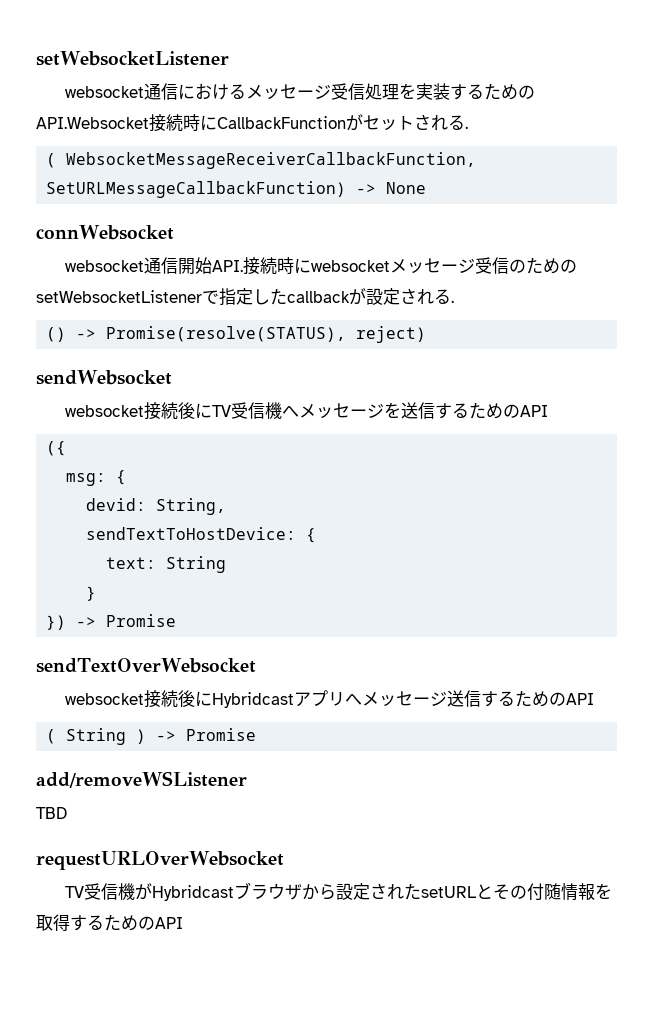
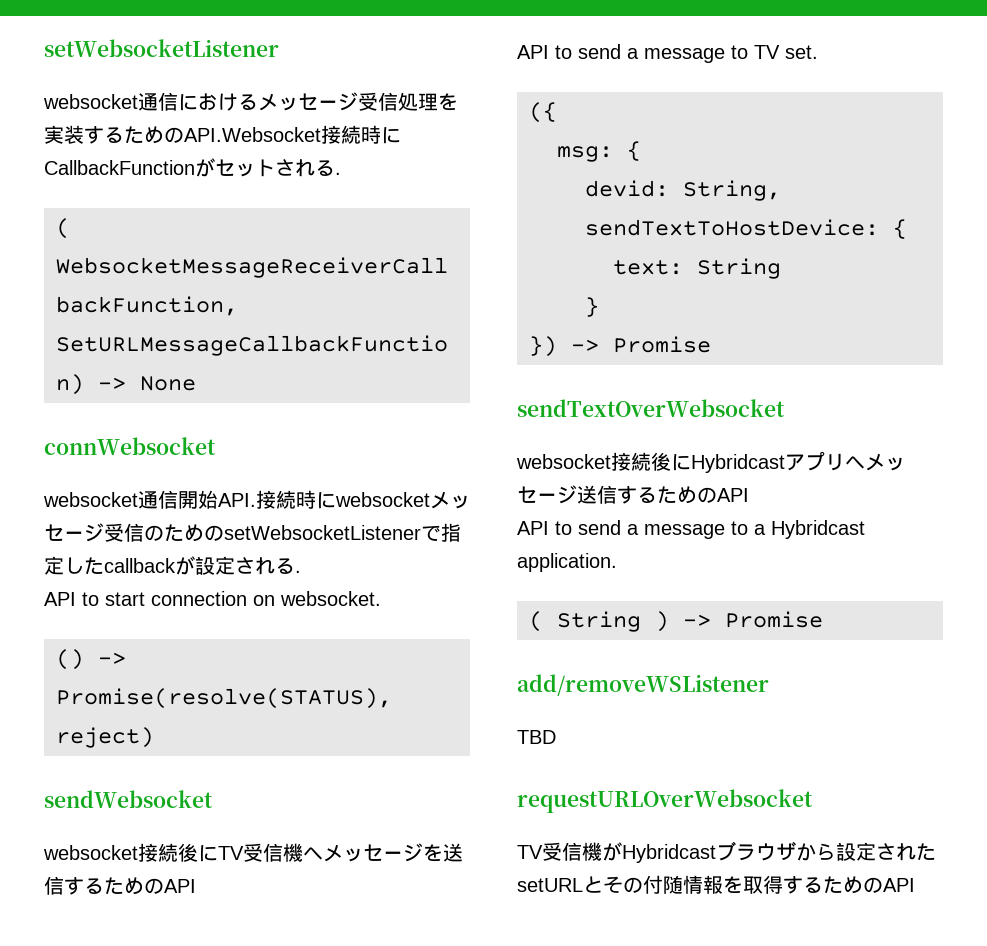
+ API to start connection on websocket.
+ API to send a message to TV set.
+ API to send a message to a Hybridcast application.

